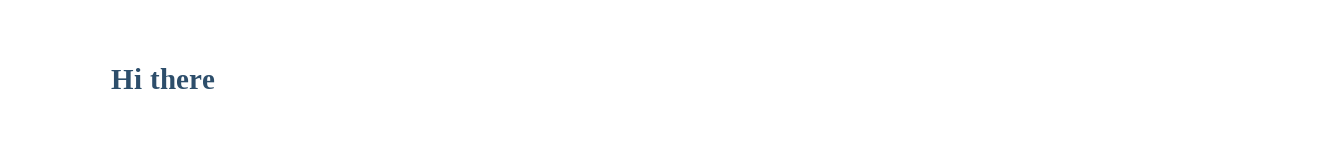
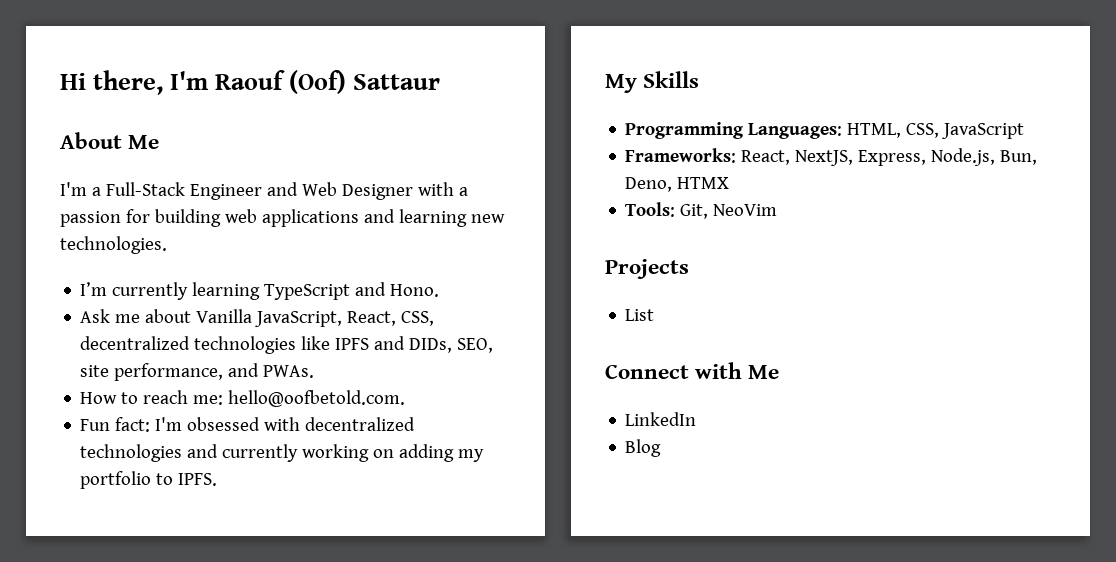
- Hi there
+ Hi there, I'm Raouf (Oof) Sattaur
+ About Me
+ I'm a Full-Stack Engineer and Web Designer with a passion for building web applications and learning new technologies.
+ I’m currently learning TypeScript and Hono.
+ Ask me about Vanilla JavaScript, React, CSS, decentralized technologies like IPFS and DIDs, SEO, site performance, and PWAs.
+ How to reach me: hello@oofbetold.com.
+ Fun fact: I'm obsessed with decentralized technologies and currently working on adding my portfolio to IPFS.
+ My Skills
+ Programming Languages: HTML, CSS, JavaScript
+ Frameworks: React, NextJS, Express, Node.js, Bun, Deno, HTMX
+ Tools: Git, NeoVim
+ Projects
+ List
+ Connect with Me
+ LinkedIn
+ Blog

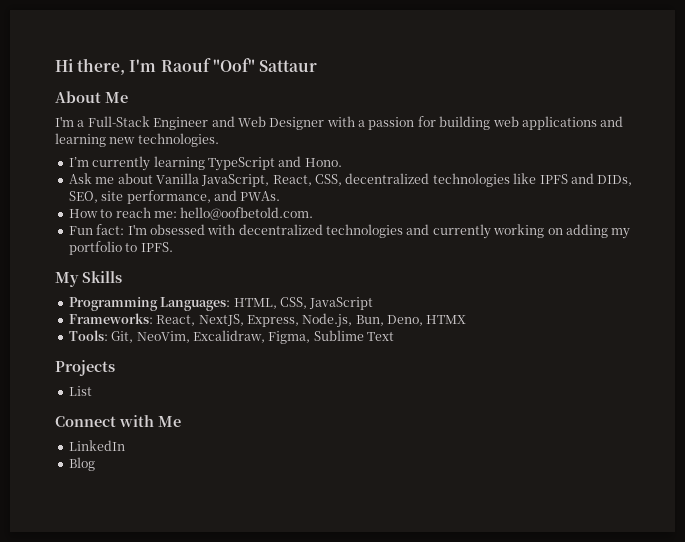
- Hi there, I'm Raouf (Oof) Sattaur
+ Hi there, I'm Raouf "Oof" Sattaur
- Tools: Git, NeoVim
+ Tools: Git, NeoVim, Excalidraw, Figma, Sublime Text

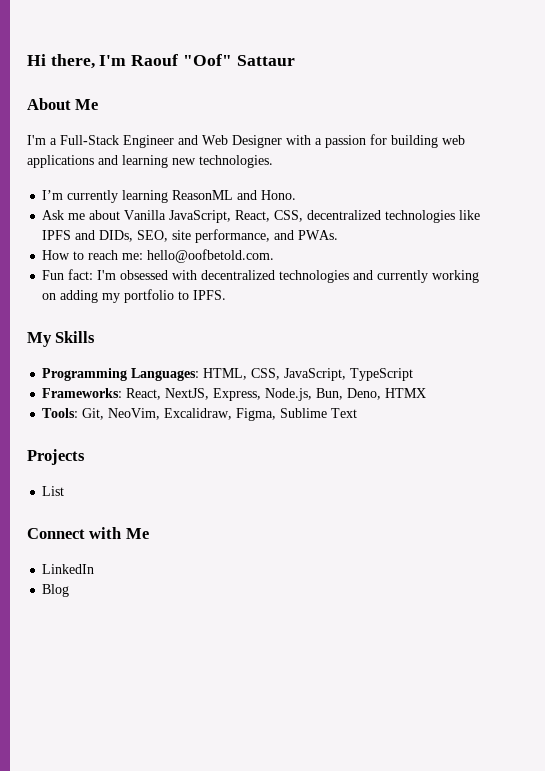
- I’m currently learning TypeScript and Hono.
+ I’m currently learning ReasonML and Hono.
- Programming Languages: HTML, CSS, JavaScript
+ Programming Languages: HTML, CSS, JavaScript, TypeScript

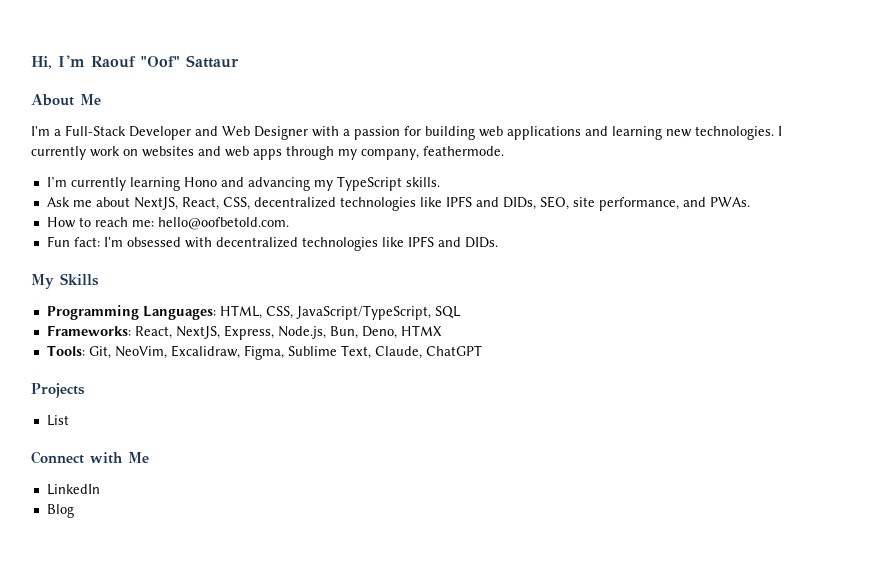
- Hi there, I'm Raouf "Oof" Sattaur
+ Hi, I'm Raouf "Oof" Sattaur
- I'm a Full-Stack Engineer and Web Designer with a passion for building web applications and learning new technologies.
- I’m currently learning ReasonML and Hono.
+ I'm a Full-Stack Developer and Web Designer with a passion for building web applications and learning new technologies. I currently work on websites and web apps through my company, feathermode.
+ I’m currently learning Hono and advancing my TypeScript skills.
- Ask me about Vanilla JavaScript, React, CSS, decentralized technologies like IPFS and DIDs, SEO, site performance, and PWAs.
+ Ask me about NextJS, React, CSS, decentralized technologies like IPFS and DIDs, SEO, site performance, and PWAs.
- Fun fact: I'm obsessed with decentralized technologies and currently working on adding my portfolio to IPFS.
+ Fun fact: I'm obsessed with decentralized technologies like IPFS and DIDs.
- Programming Languages: HTML, CSS, JavaScript, TypeScript
+ Programming Languages: HTML, CSS, JavaScript/TypeScript, SQL
- Tools: Git, NeoVim, Excalidraw, Figma, Sublime Text
+ Tools: Git, NeoVim, Excalidraw, Figma, Sublime Text, Claude, ChatGPT

